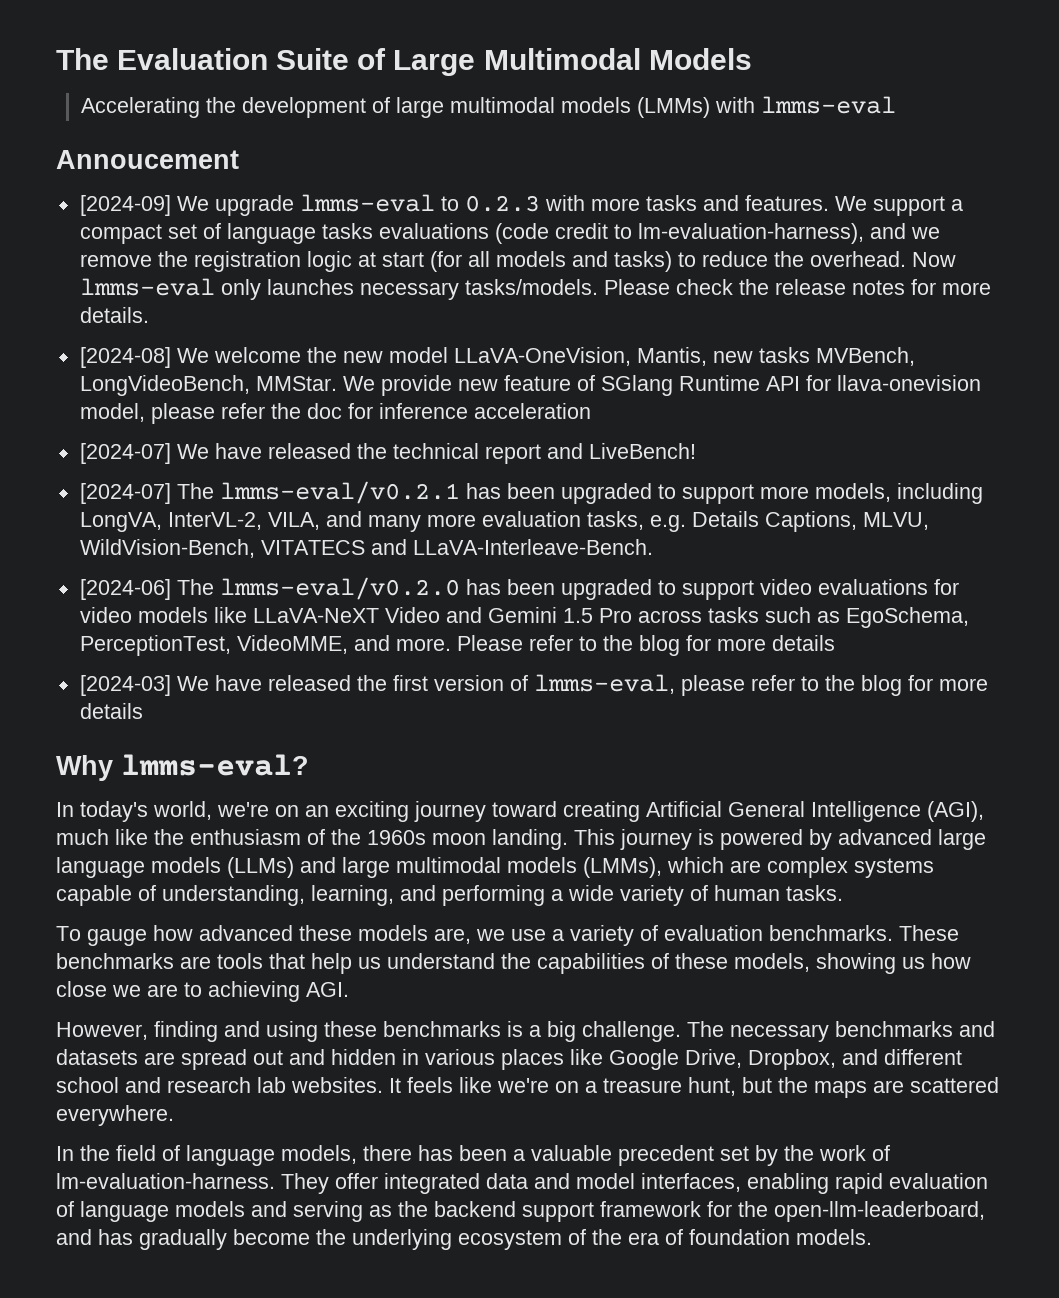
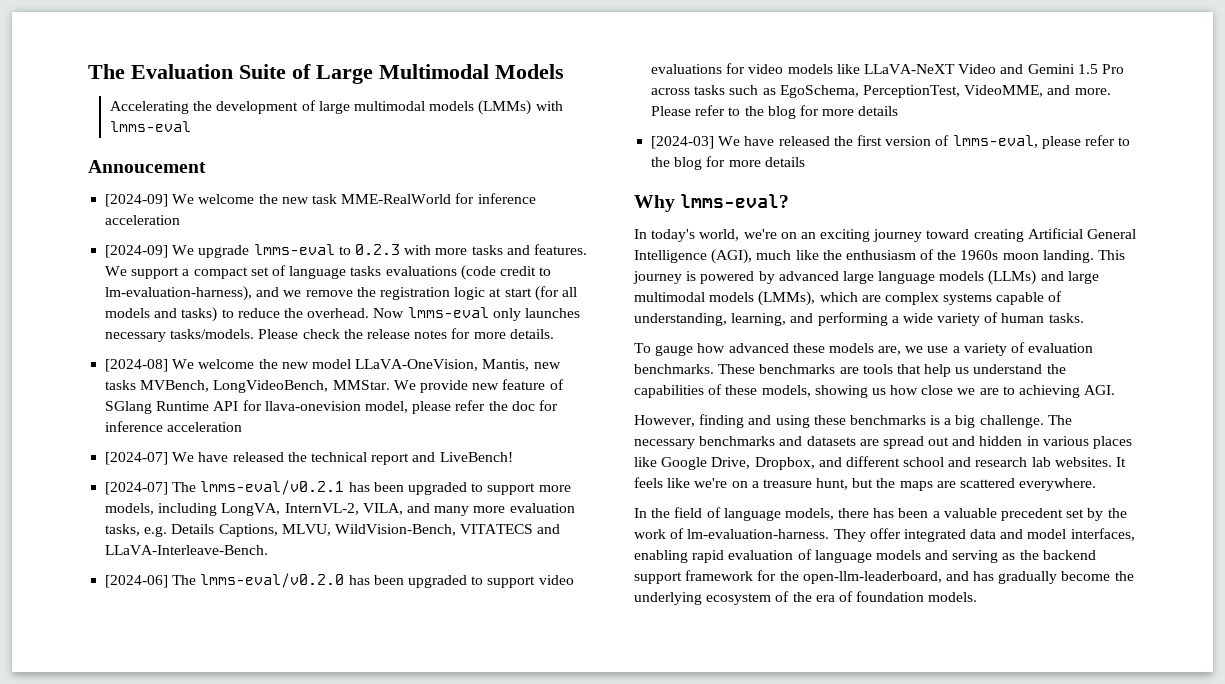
+ [2024-09] We welcome the new task MME-RealWorld for inference acceleration
- [2024-07] The lmms-eval/v0.2.1 has been upgraded to support more models, including LongVA, InterVL-2, VILA, and many more evaluation tasks, e.g. Details Captions, MLVU, WildVision-Bench, VITATECS and LLaVA-Interleave-Bench.
+ [2024-07] The lmms-eval/v0.2.1 has been upgraded to support more models, including LongVA, InternVL-2, VILA, and many more evaluation tasks, e.g. Details Captions, MLVU, WildVision-Bench, VITATECS and LLaVA-Interleave-Bench.

